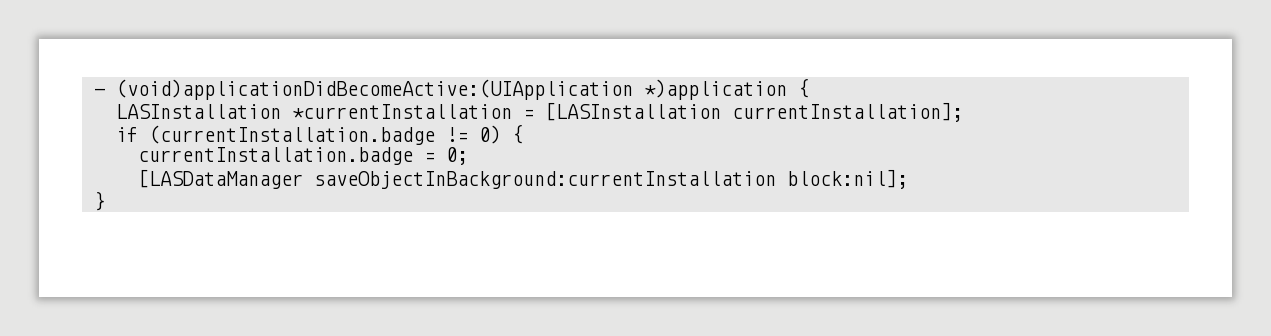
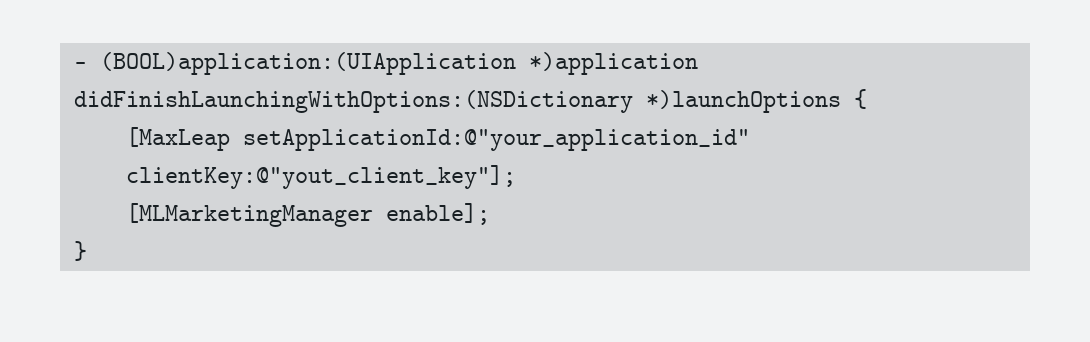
- - (void)applicationDidBecomeActive:(UIApplication *)application {
- LASInstallation *currentInstallation = [LASInstallation currentInstallation];
- if (currentInstallation.badge != 0) {
- currentInstallation.badge = 0;
- [LASDataManager saveObjectInBackground:currentInstallation block:nil];
+ - (BOOL)application:(UIApplication *)application didFinishLaunchingWithOptions:(NSDictionary *)launchOptions {
+ [MaxLeap setApplicationId:@"your_application_id" clientKey:@"yout_client_key"];
+ [MLMarketingManager enable];

